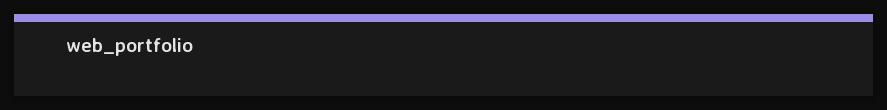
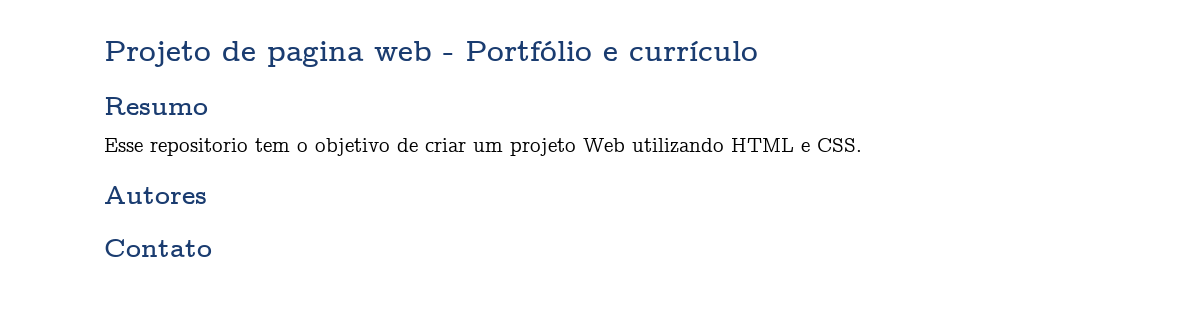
- web_portfolio
+ Projeto de pagina web - Portfólio e currículo
+ Resumo
+ Esse repositorio tem o objetivo de criar um projeto Web utilizando HTML e CSS.
+ Autores
+ Contato

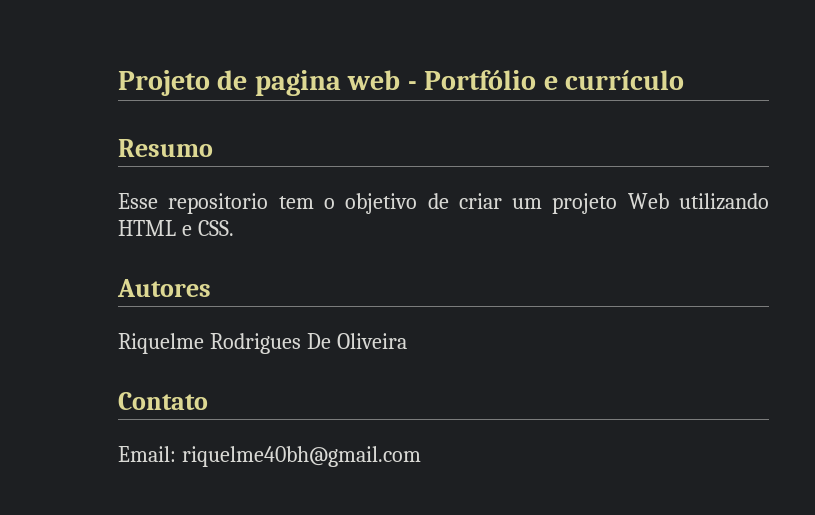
+ Riquelme Rodrigues De Oliveira
+ Email: riquelme40bh@gmail.com

